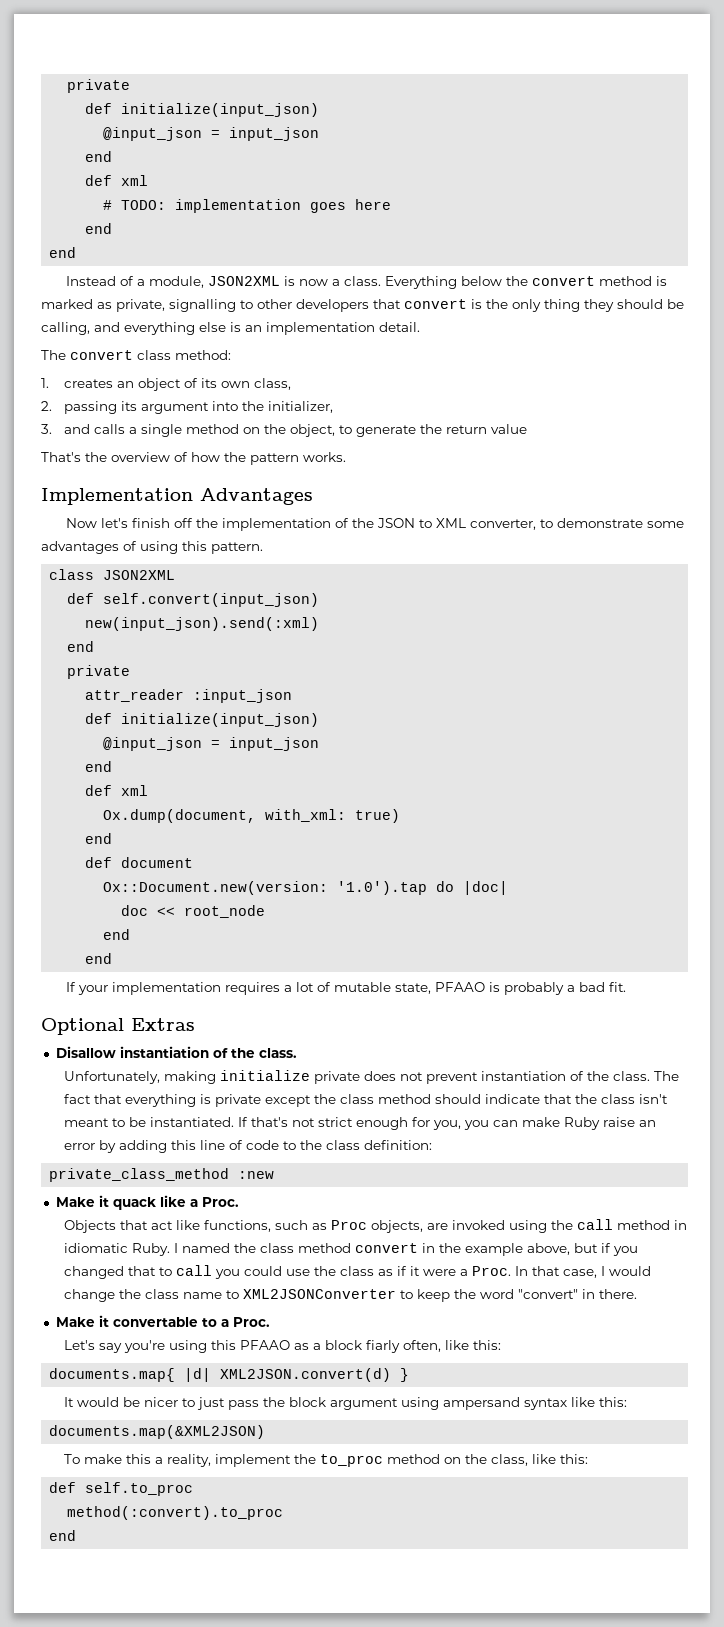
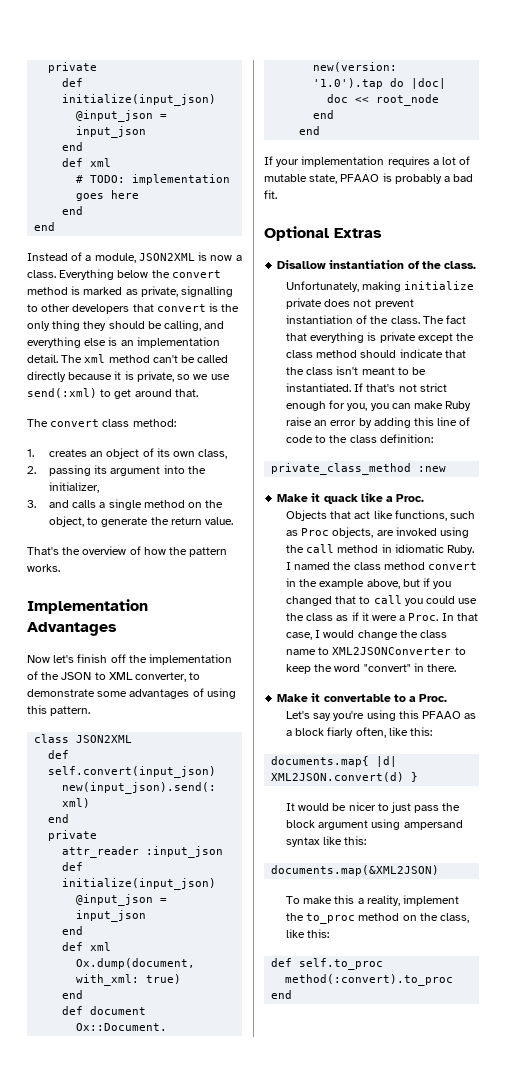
+ The xml method can't be called directly because it is private, so we use send(:xml) to get around that.
- 3. and calls a single method on the object, to generate the return value
+ 3. and calls a single method on the object, to generate the return value.

